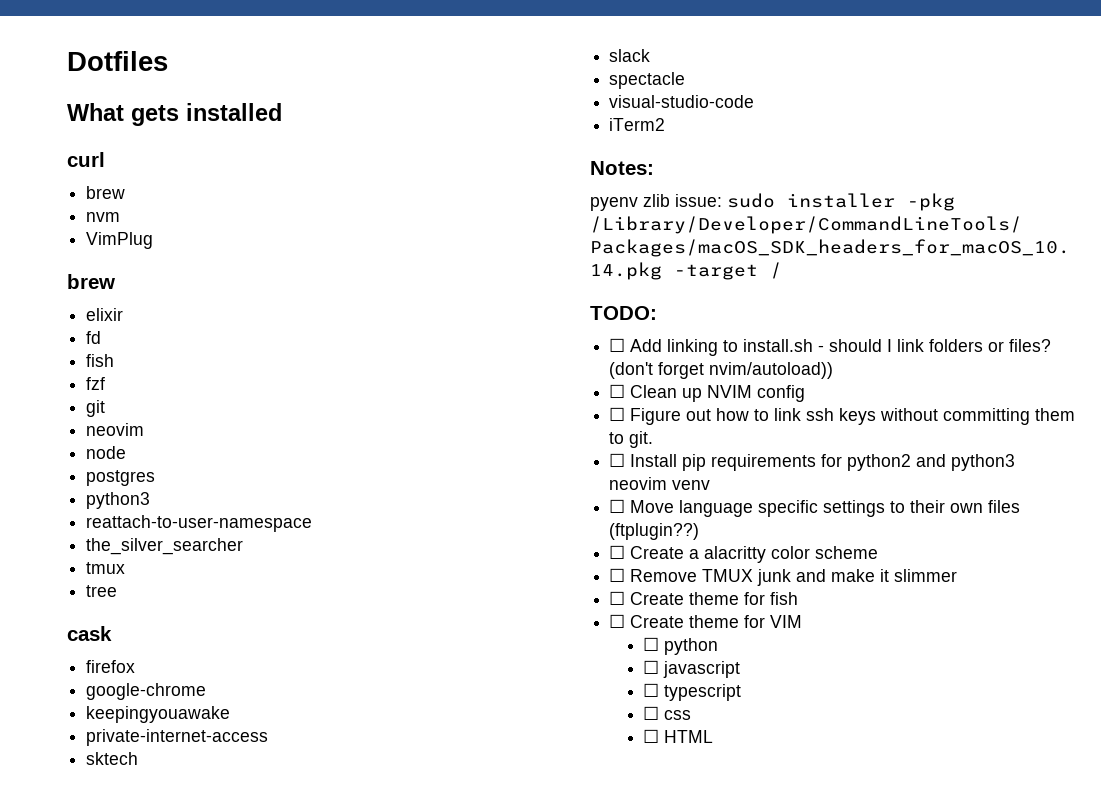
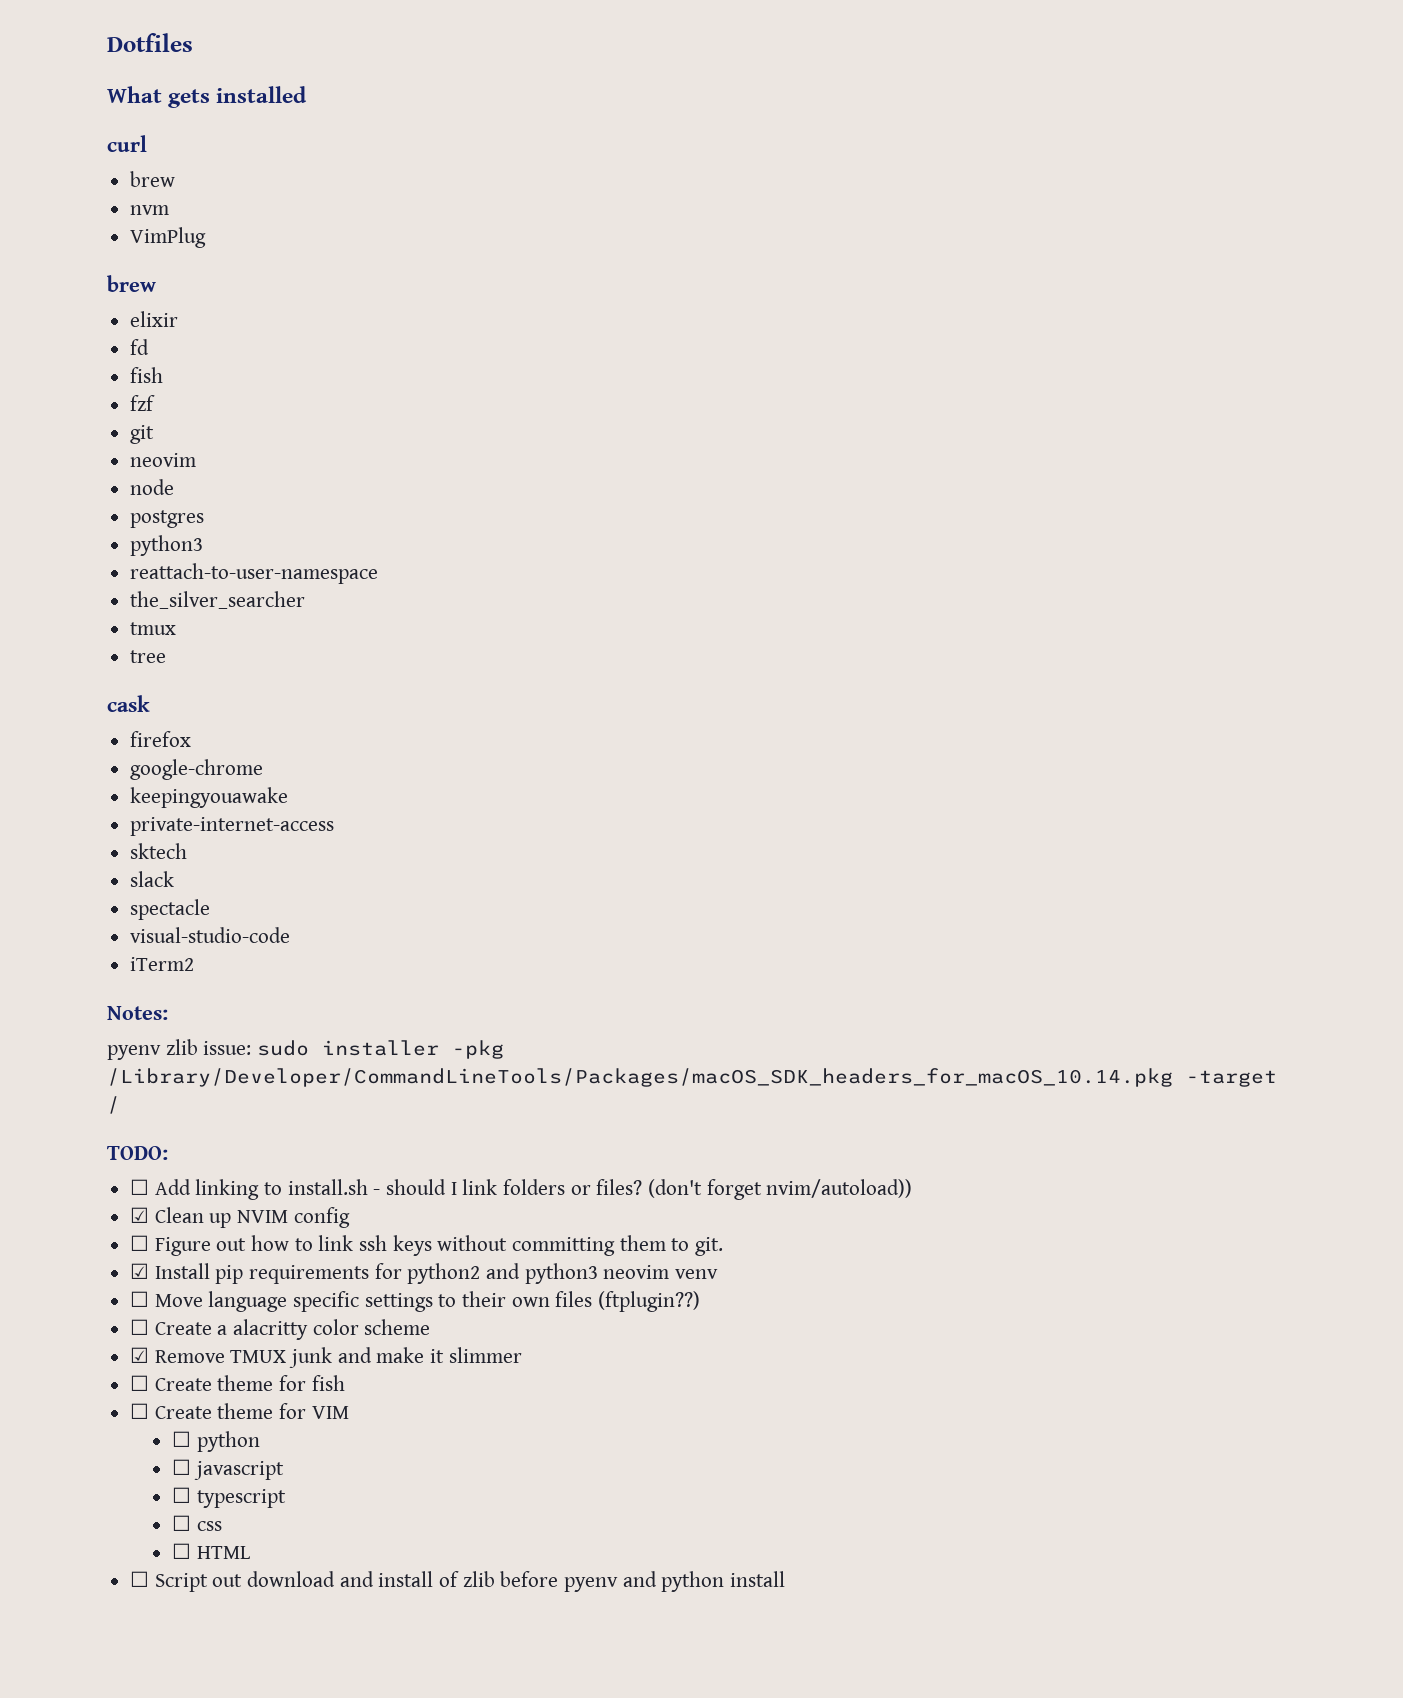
- ☐ Clean up NVIM config
+ ☑ Clean up NVIM config
- ☐ Install pip requirements for python2 and python3 neovim venv
+ ☑ Install pip requirements for python2 and python3 neovim venv
- ☐ Remove TMUX junk and make it slimmer
+ ☑ Remove TMUX junk and make it slimmer
+ ☐ Script out download and install of zlib before pyenv and python install

